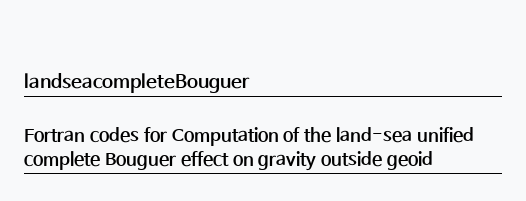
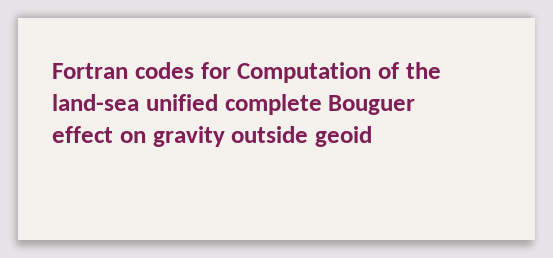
- landseacompleteBouguer

